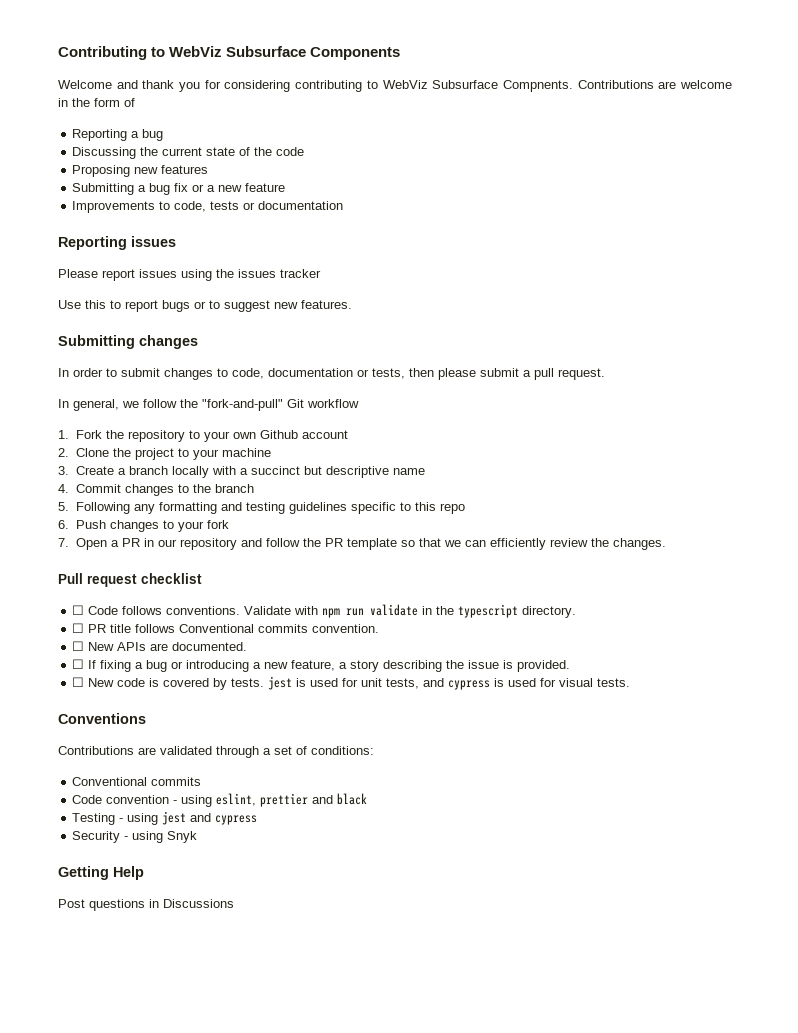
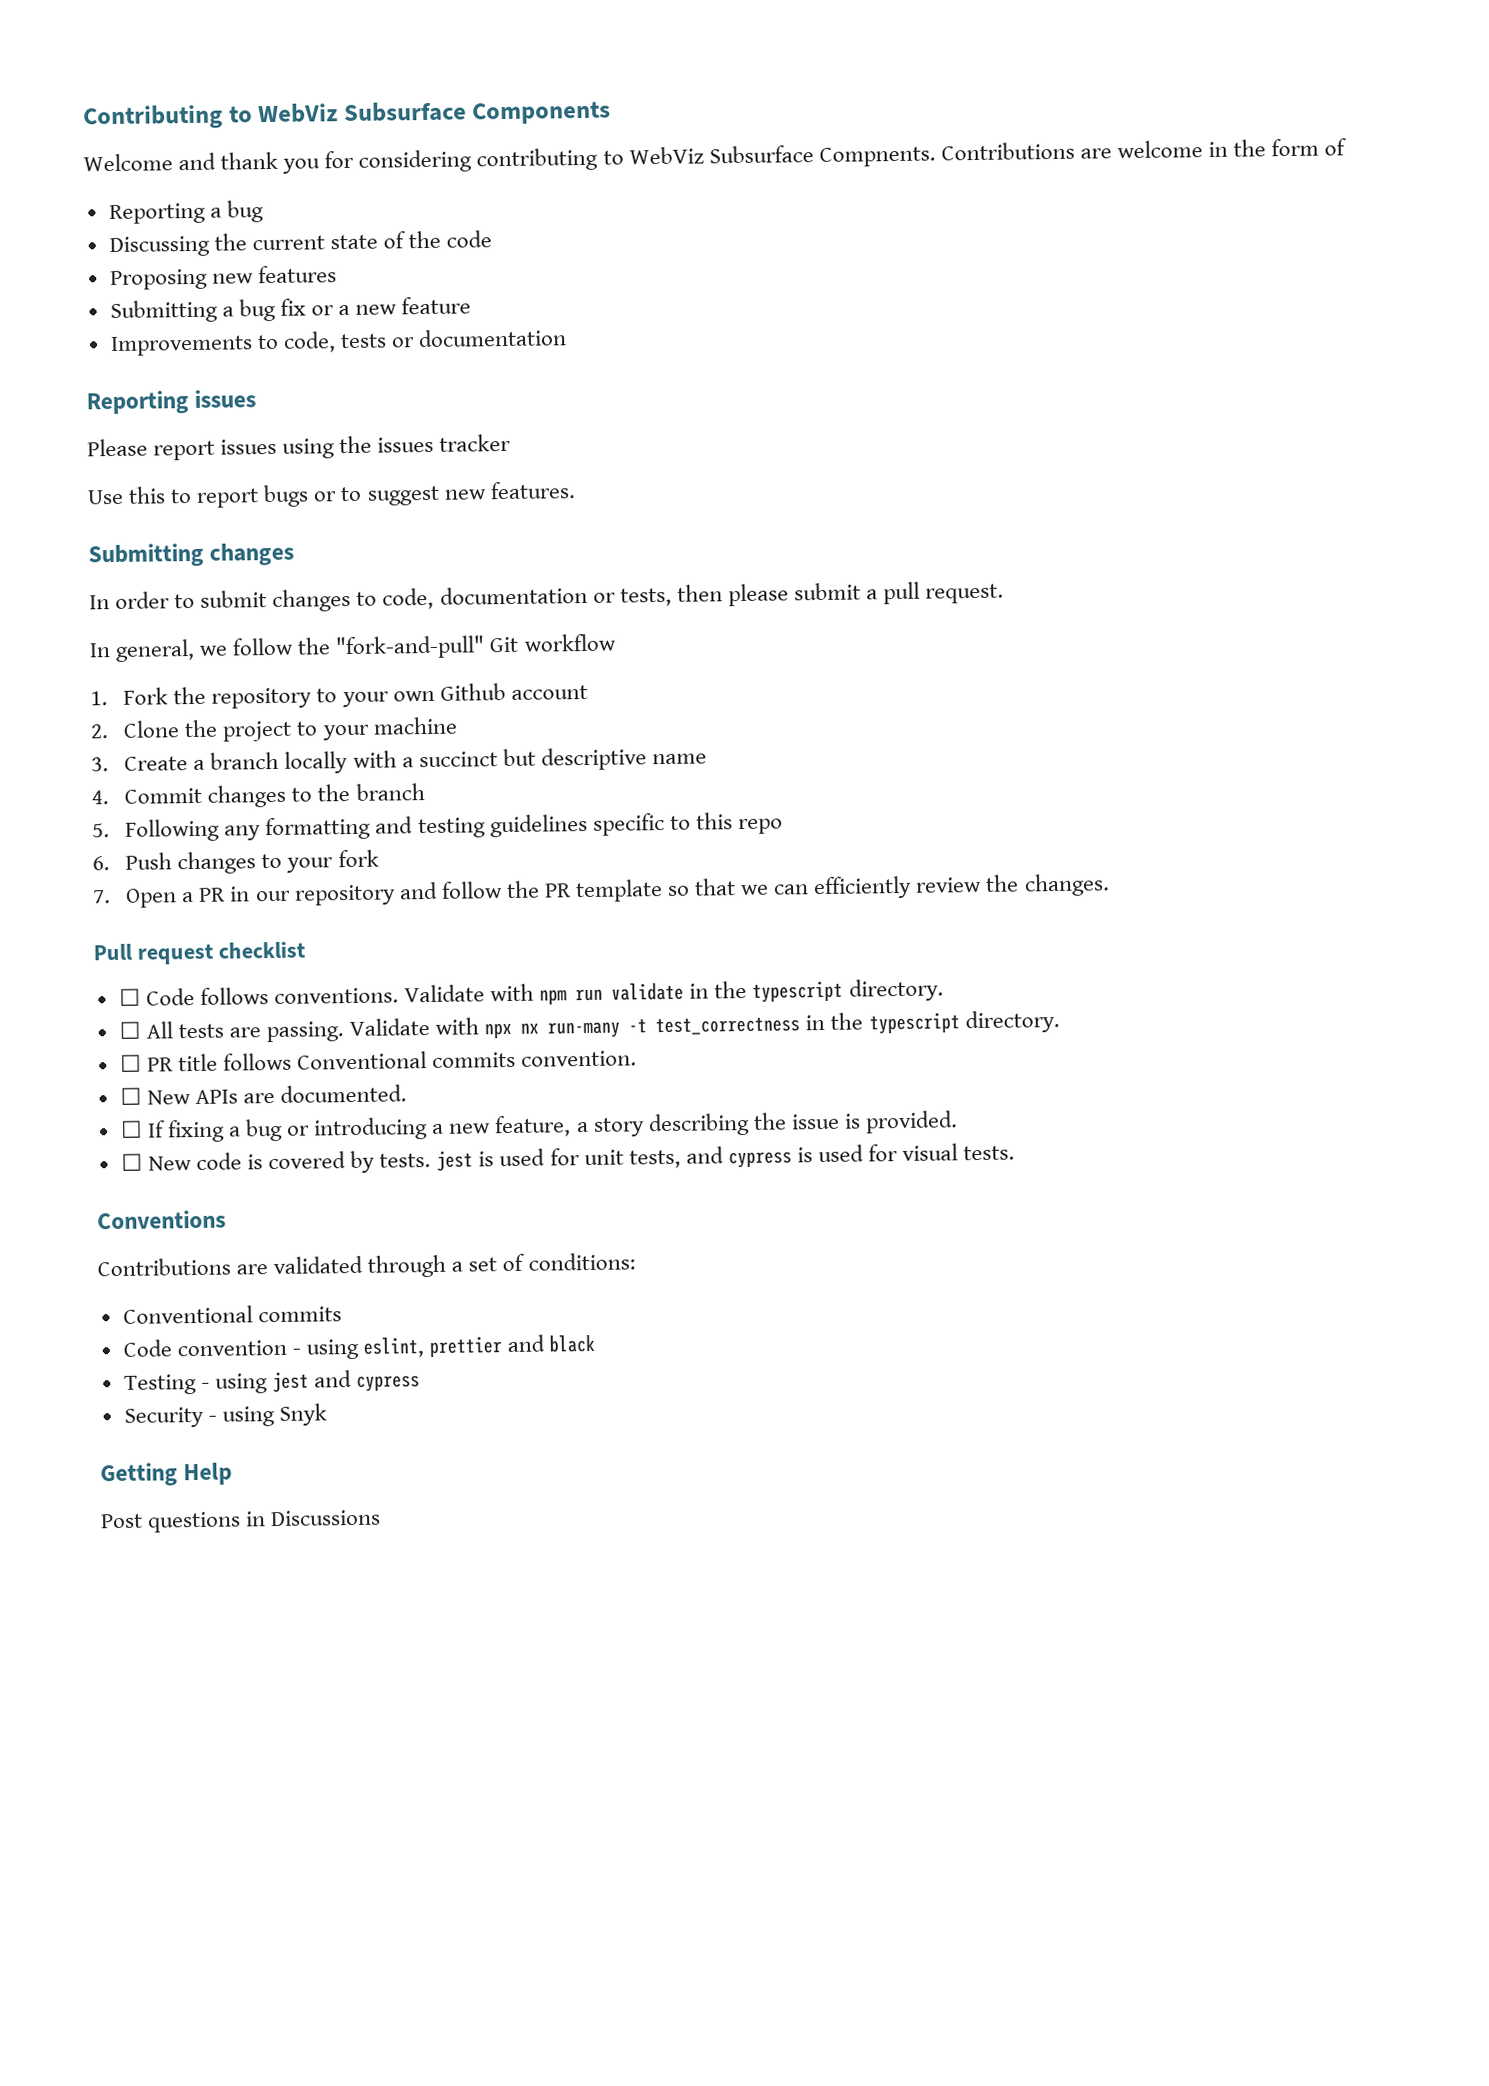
+ ☐ All tests are passing. Validate with npx nx run-many -t test_correctness in the typescript directory.

